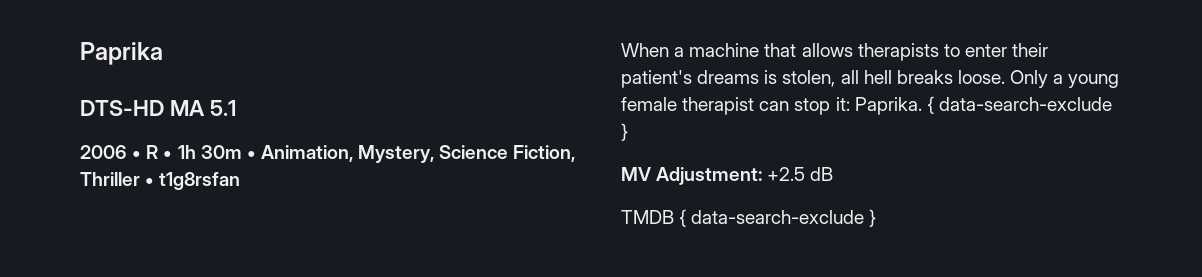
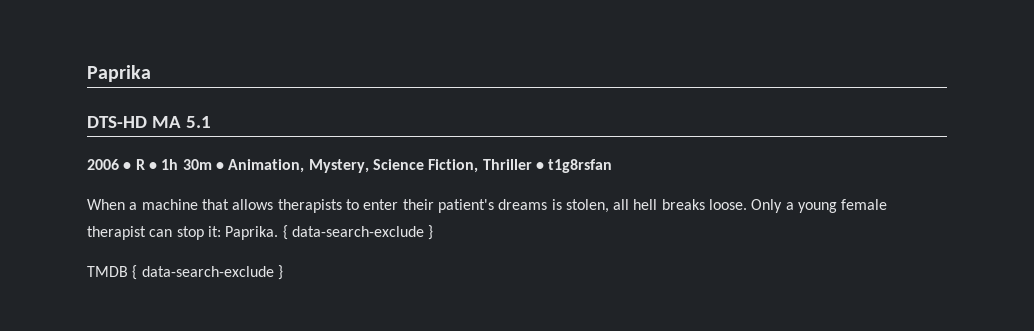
- MV Adjustment: +2.5 dB

